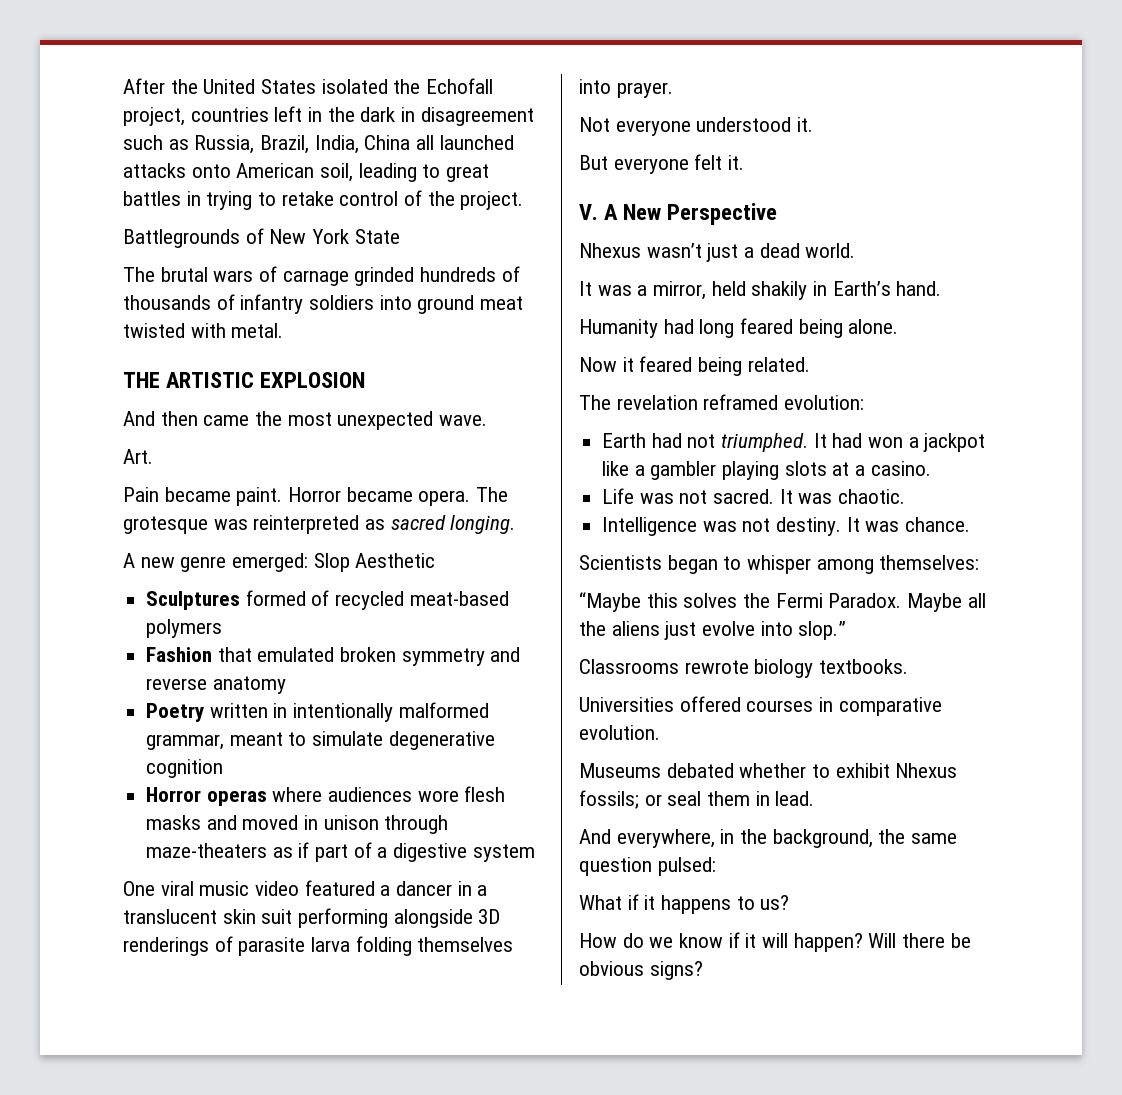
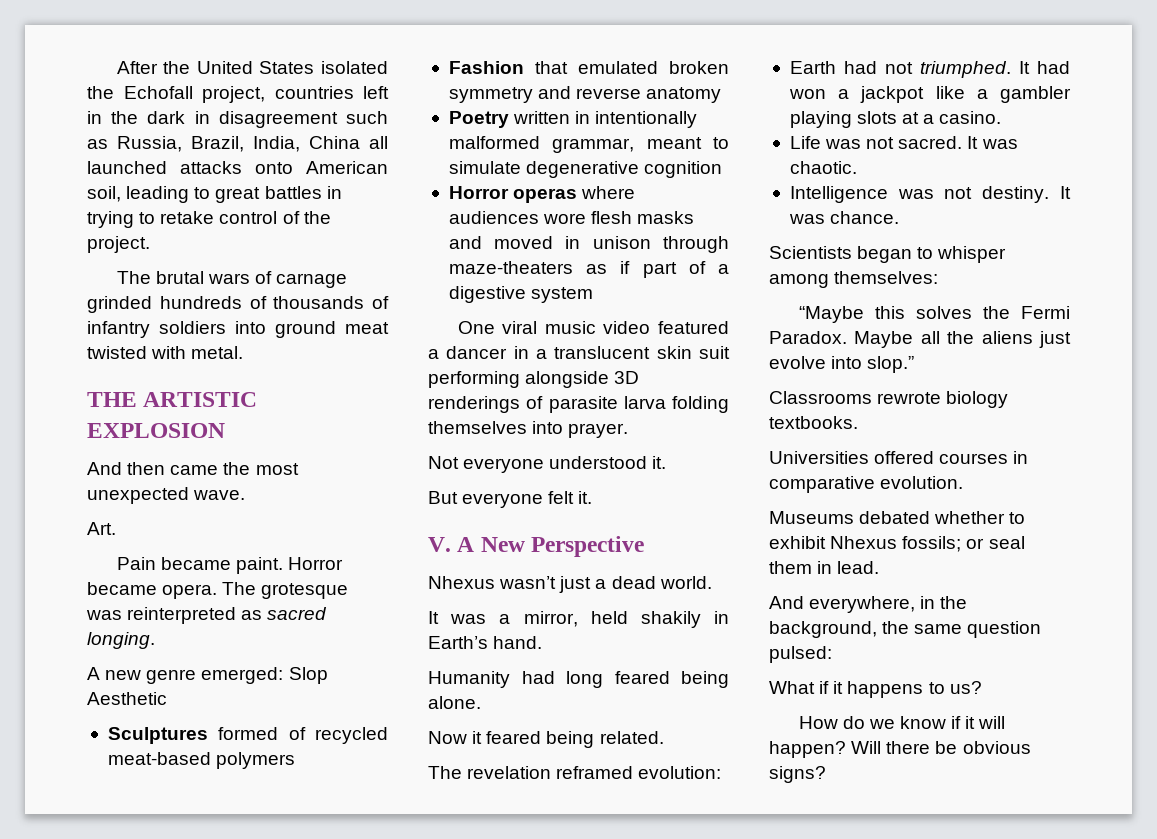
- Battlegrounds of New York State

